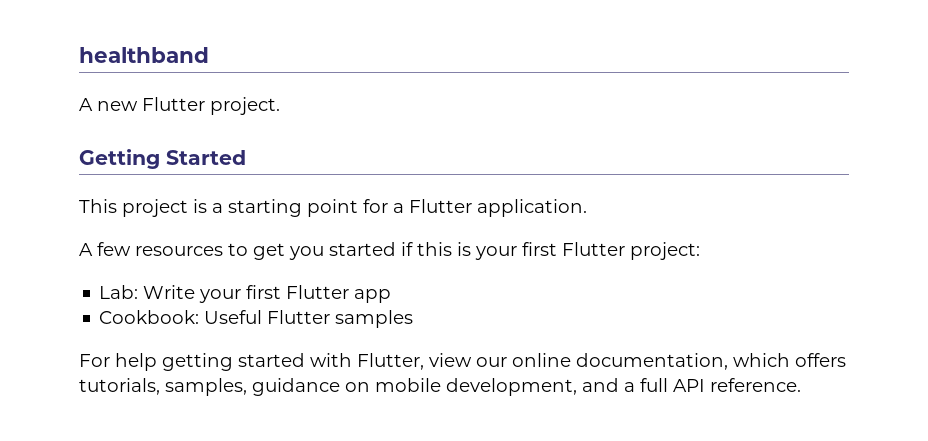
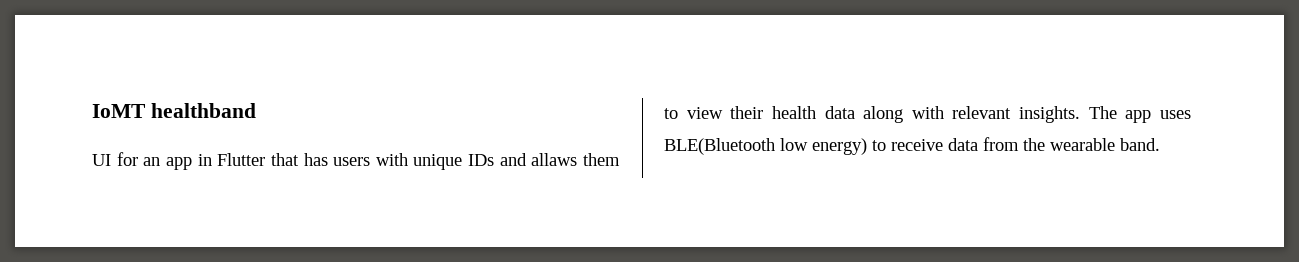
- healthband
+ IoMT healthband
- A new Flutter project.
- Getting Started
- This project is a starting point for a Flutter application.
- A few resources to get you started if this is your first Flutter project:
- Lab: Write your first Flutter app
- Cookbook: Useful Flutter samples
- For help getting started with Flutter, view our online documentation, which offers tutorials, samples, guidance on mobile development, and a full API reference.
+ UI for an app in Flutter that has users with unique IDs and allaws them to view their health data along with relevant insights. The app uses BLE(Bluetooth low energy) to receive data from the wearable band.

